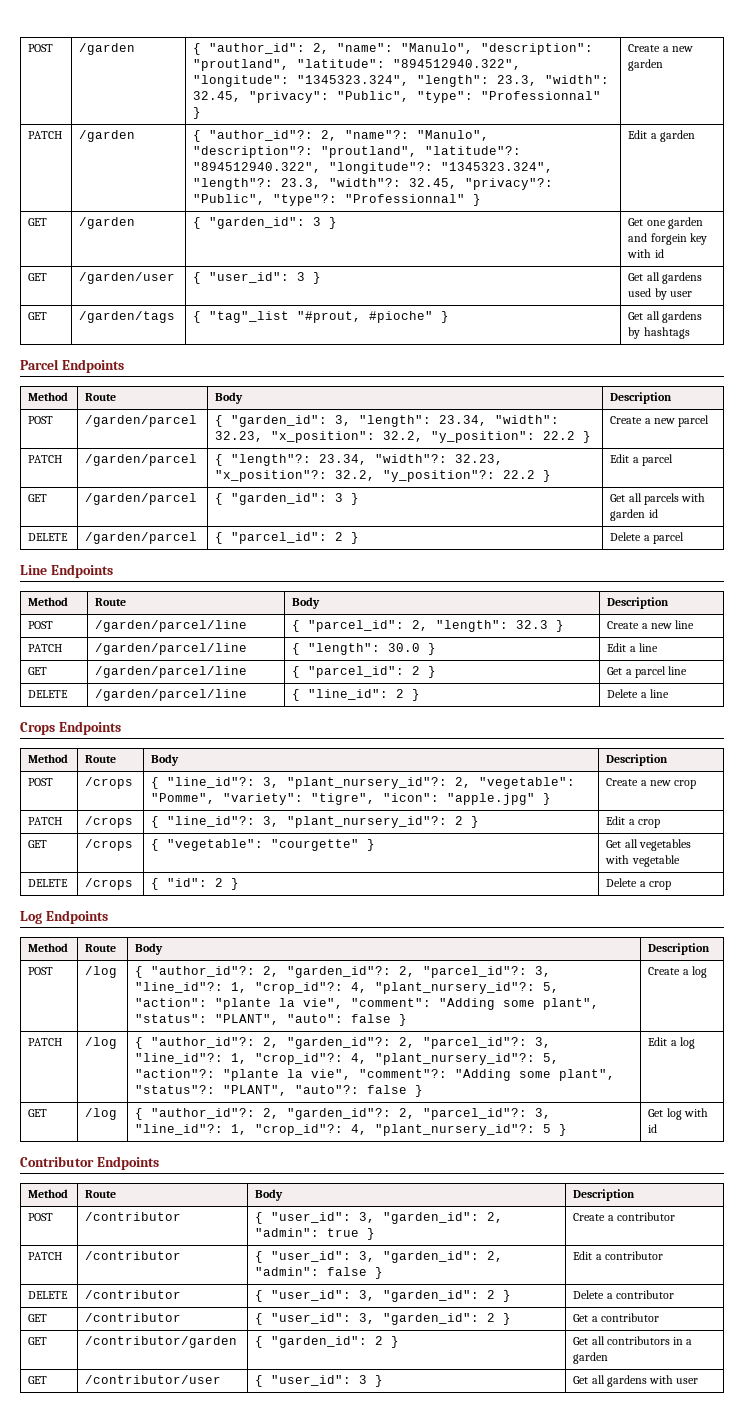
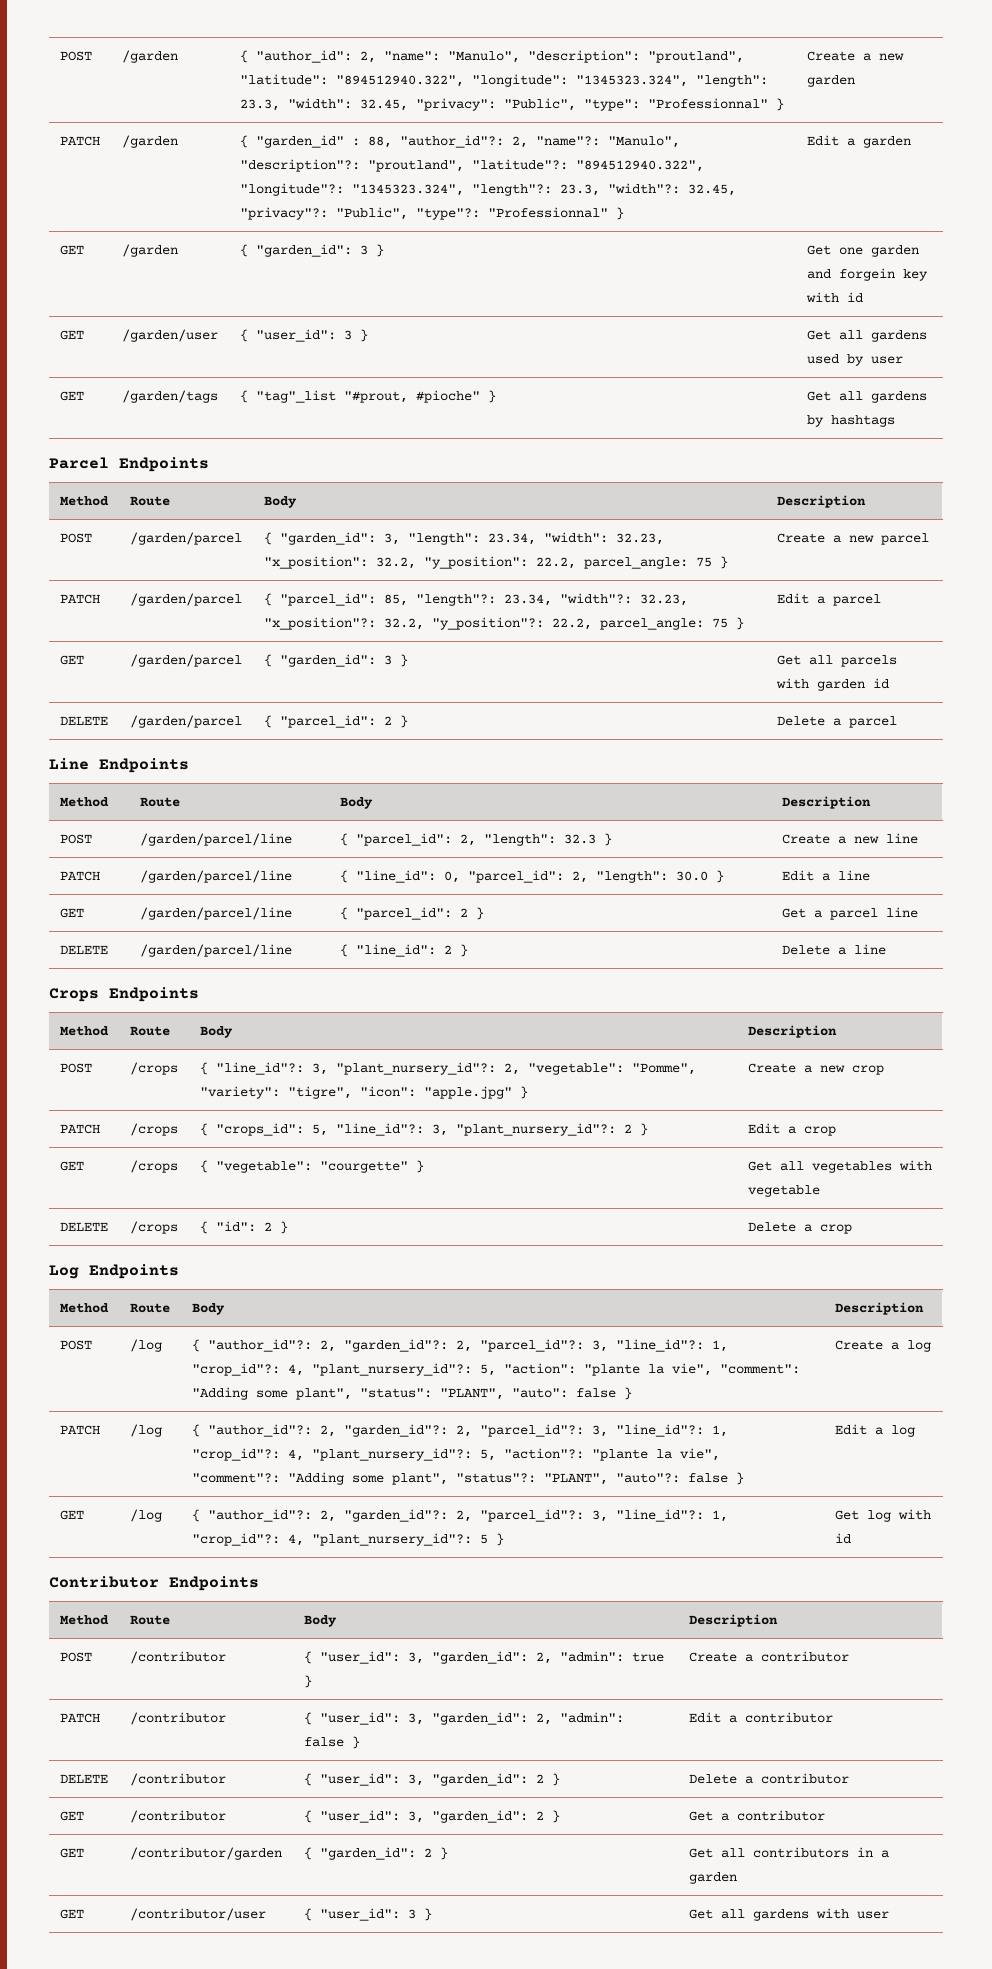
- PATCH | /garden | { "author_id"?: 2, "name"?: "Manulo", "description"?: "proutland", "latitude"?: "894512940.322", "longitude"?: "1345323.324", "length"?: 23.3, "width"?: 32.45, "privacy"?: "Public", "type"?: "Professionnal" } | Edit a garden
+ PATCH | /garden | { "garden_id" : 88, "author_id"?: 2, "name"?: "Manulo", "description"?: "proutland", "latitude"?: "894512940.322", "longitude"?: "1345323.324", "length"?: 23.3, "width"?: 32.45, "privacy"?: "Public", "type"?: "Professionnal" } | Edit a garden
- POST | /garden/parcel | { "garden_id": 3, "length": 23.34, "width": 32.23, "x_position": 32.2, "y_position": 22.2 } | Create a new parcel
+ POST | /garden/parcel | { "garden_id": 3, "length": 23.34, "width": 32.23, "x_position": 32.2, "y_position": 22.2, parcel_angle: 75 } | Create a new parcel
- PATCH | /garden/parcel | { "length"?: 23.34, "width"?: 32.23, "x_position"?: 32.2, "y_position"?: 22.2 } | Edit a parcel
+ PATCH | /garden/parcel | { "parcel_id": 85, "length"?: 23.34, "width"?: 32.23, "x_position"?: 32.2, "y_position"?: 22.2, parcel_angle: 75 } | Edit a parcel
- PATCH | /garden/parcel/line | { "length": 30.0 } | Edit a line
+ PATCH | /garden/parcel/line | { "line_id": 0, "parcel_id": 2, "length": 30.0 } | Edit a line
- PATCH | /crops | { "line_id"?: 3, "plant_nursery_id"?: 2 } | Edit a crop
+ PATCH | /crops | { "crops_id": 5, "line_id"?: 3, "plant_nursery_id"?: 2 } | Edit a crop

